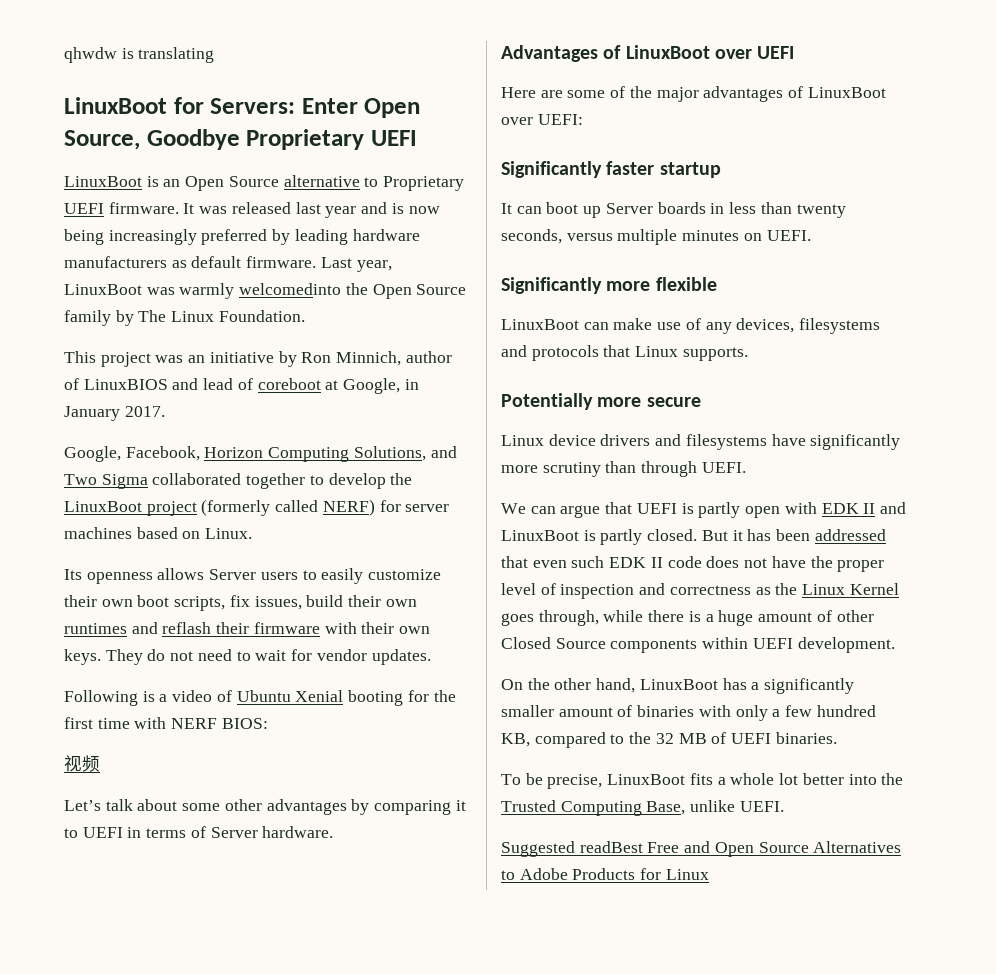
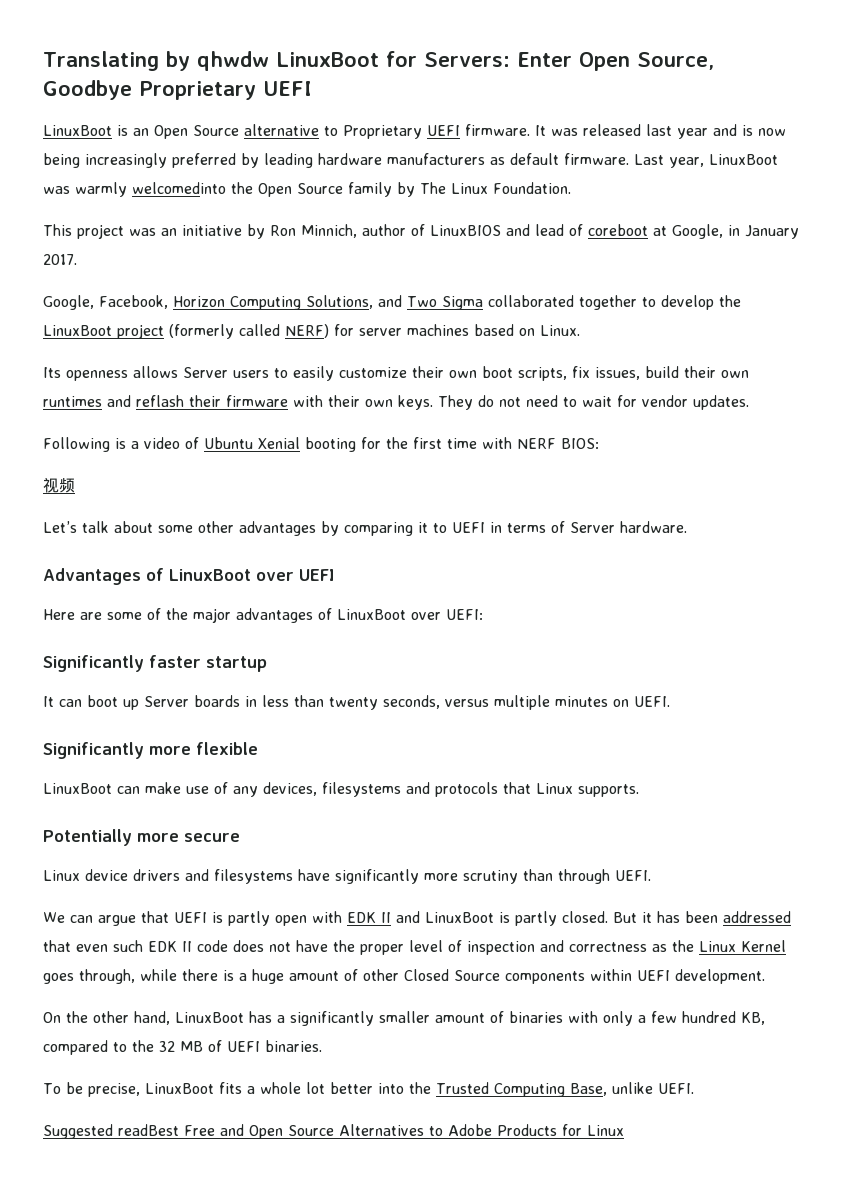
- qhwdw is translating
- LinuxBoot for Servers: Enter Open Source, Goodbye Proprietary UEFI
+ Translating by qhwdw LinuxBoot for Servers: Enter Open Source, Goodbye Proprietary UEFI

